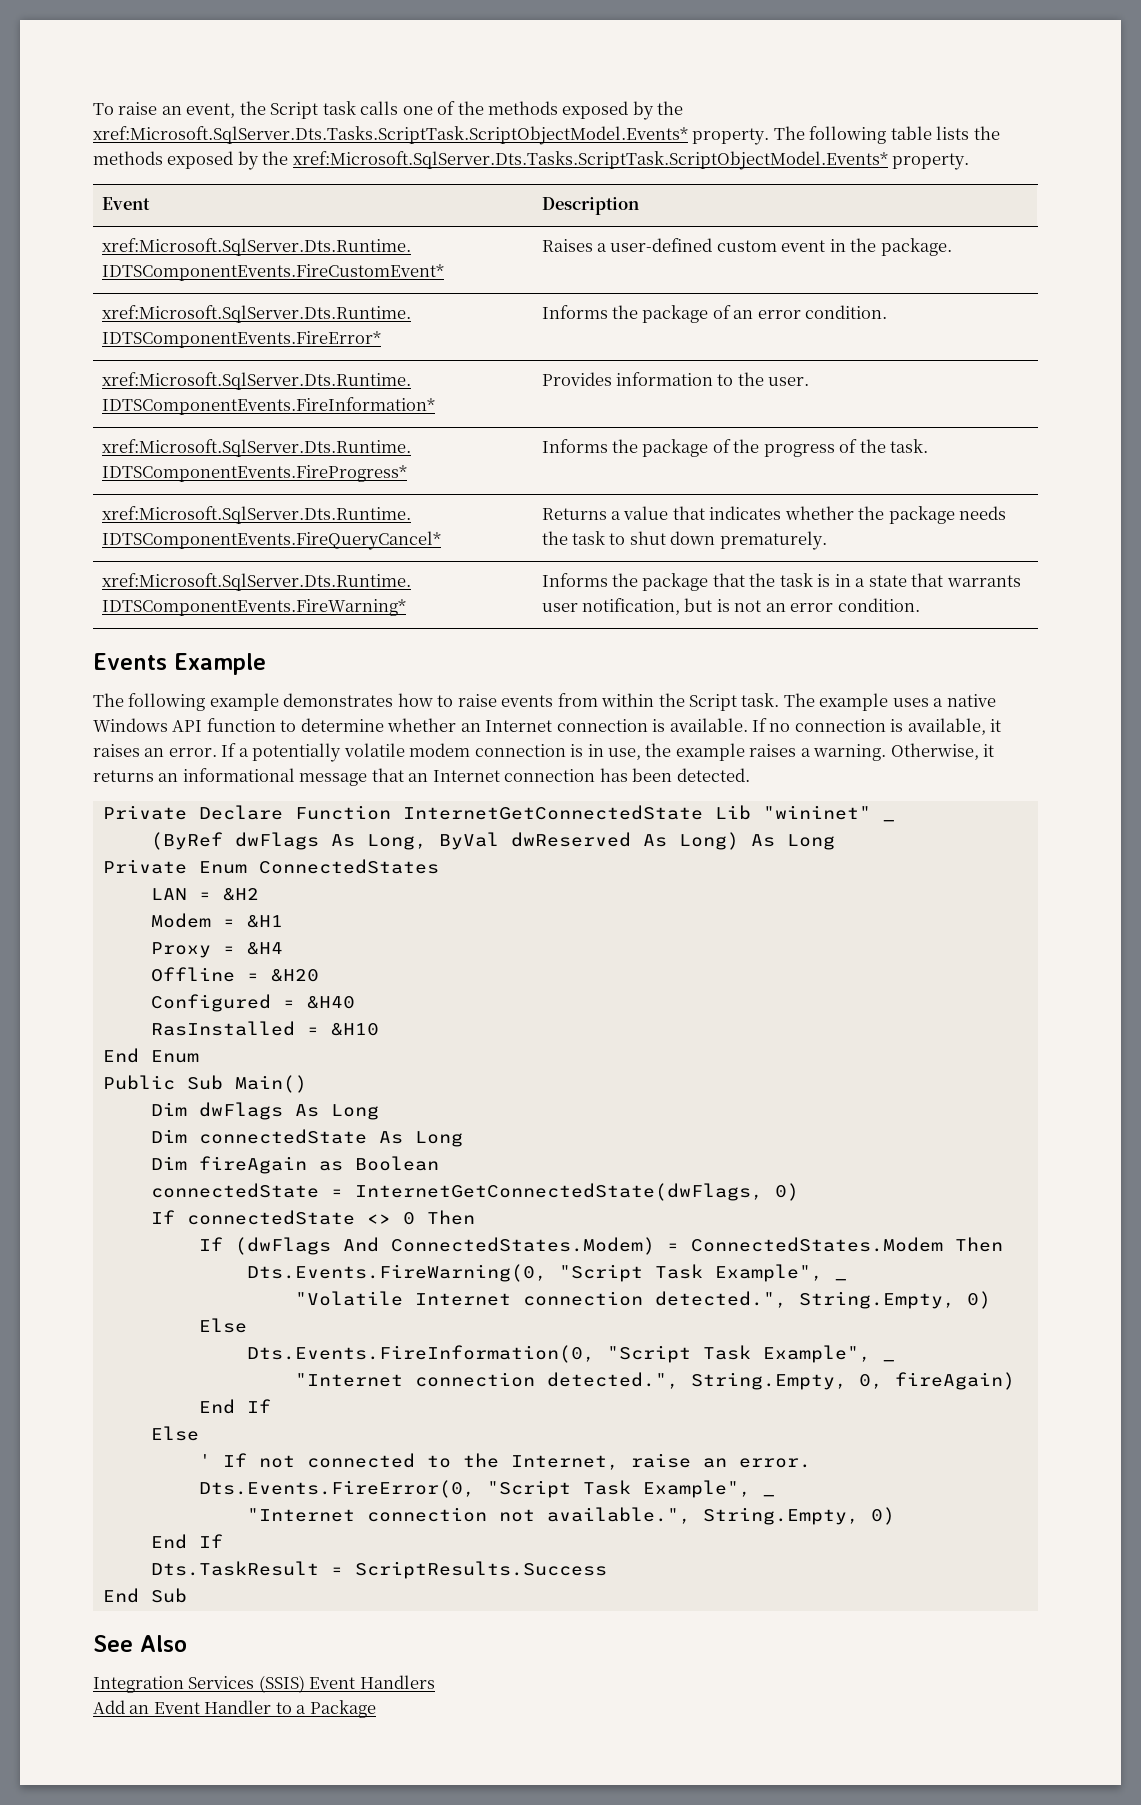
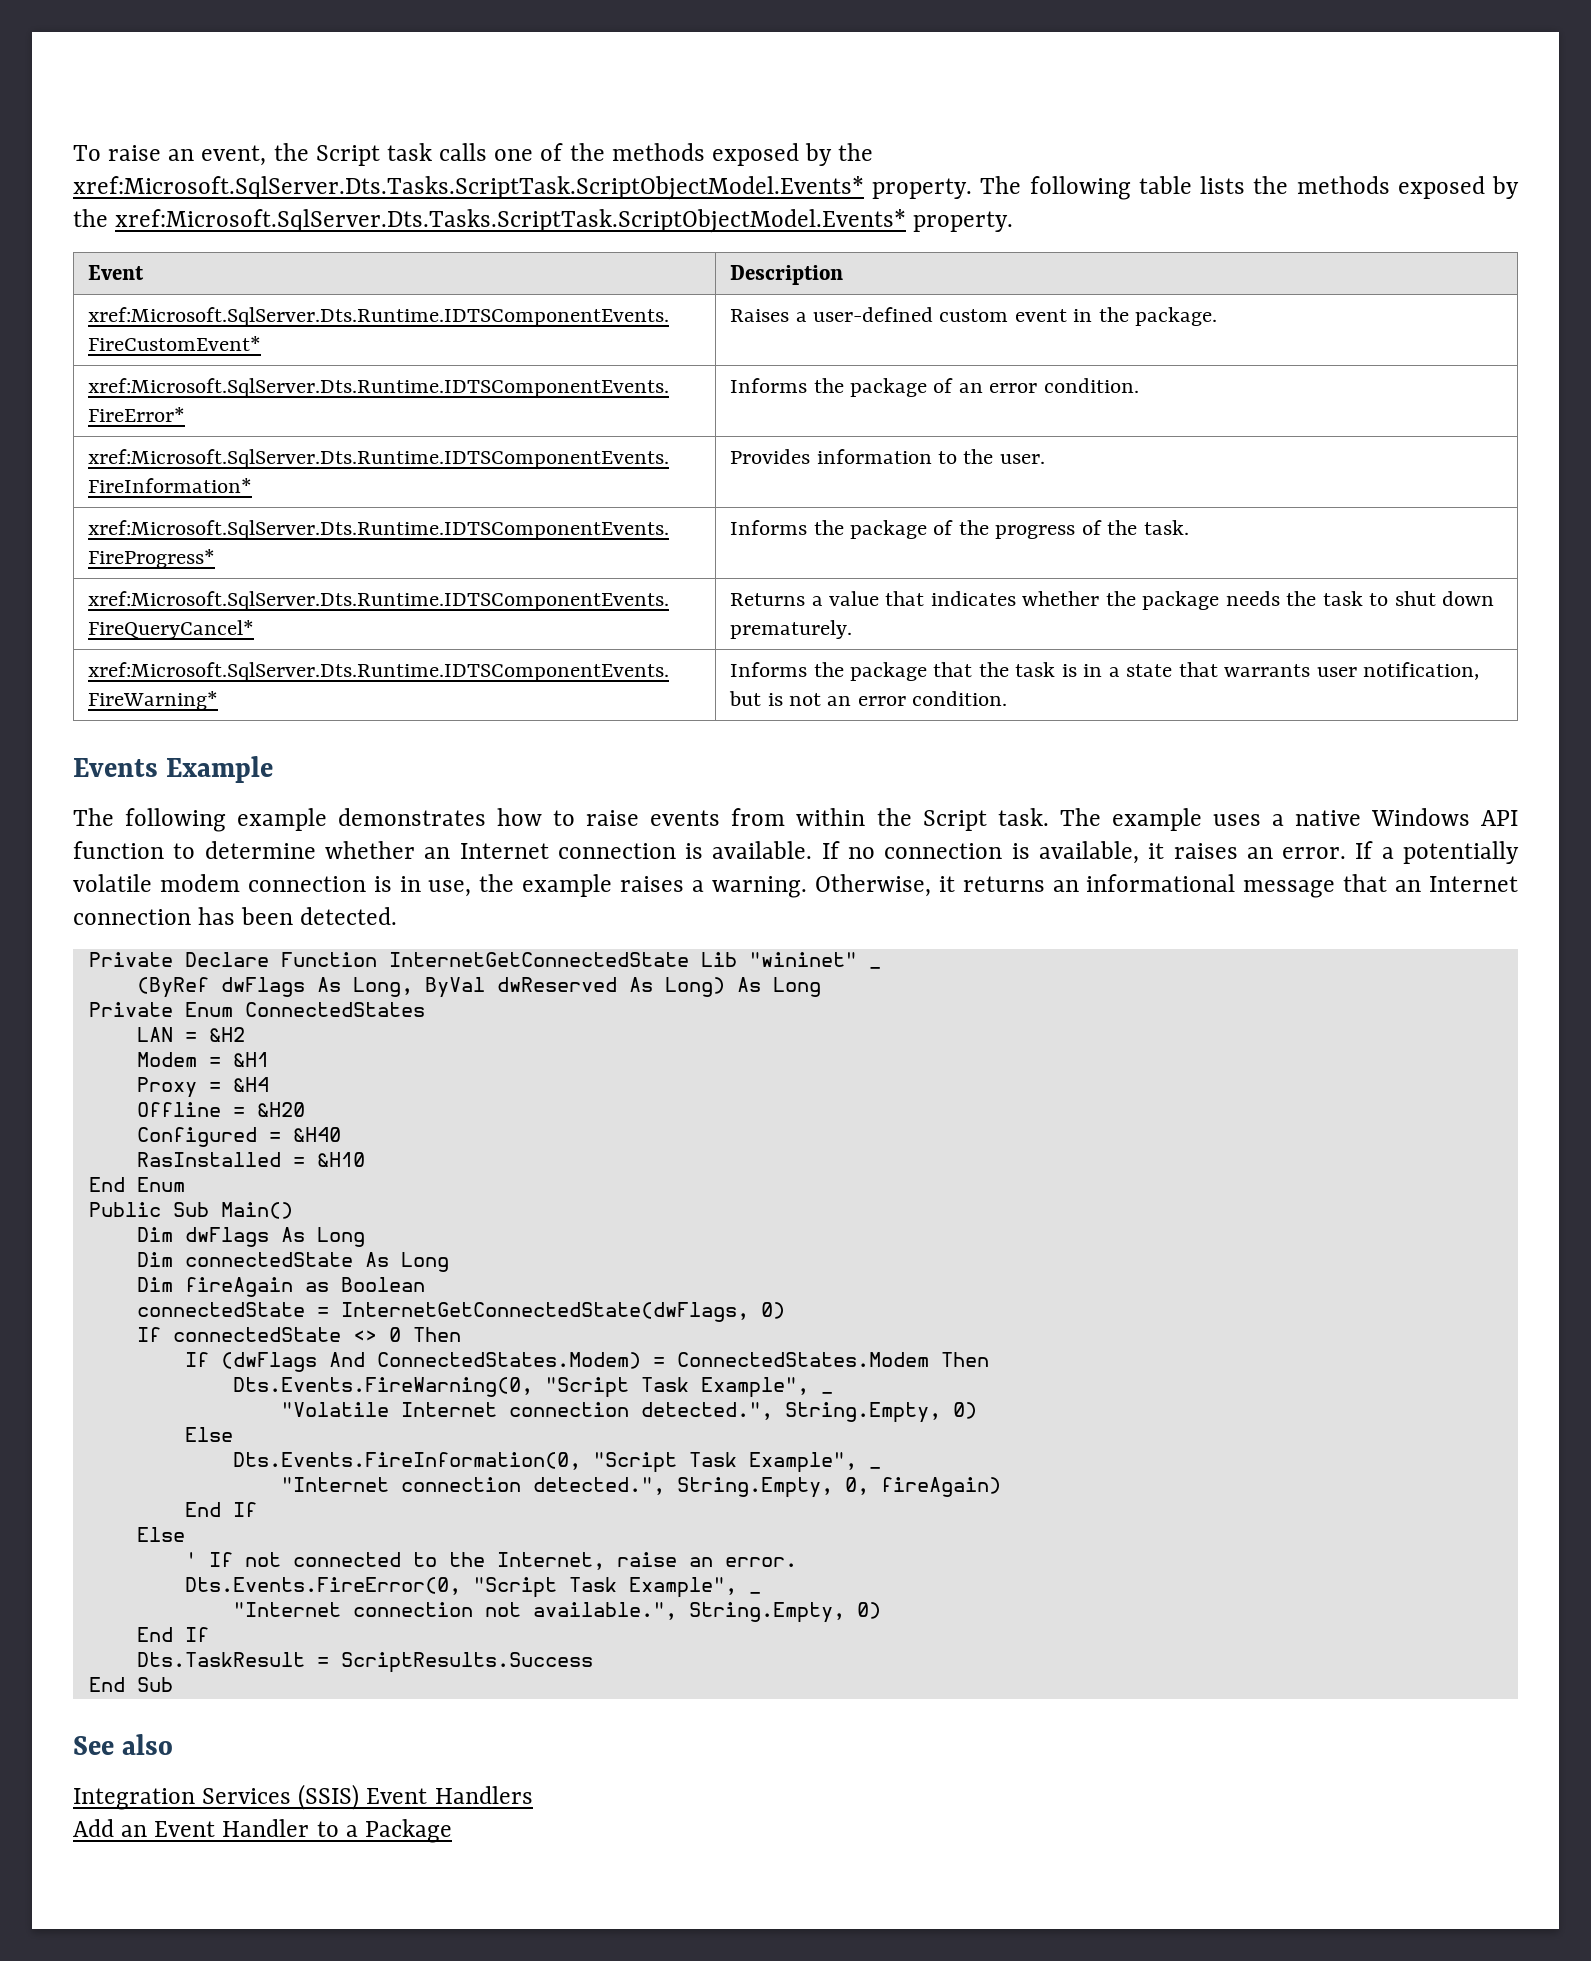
- See Also
+ See also

